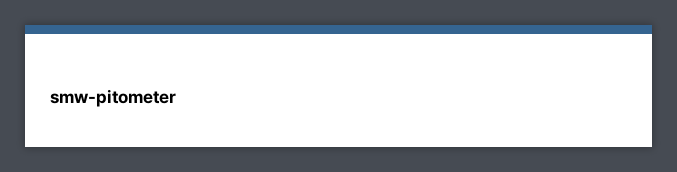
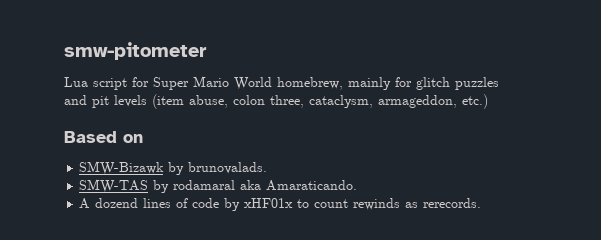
+ Lua script for Super Mario World homebrew, mainly for glitch puzzles and pit levels (item abuse, colon three, cataclysm, armageddon, etc.)
+ Based on
+ SMW-Bizawk by brunovalads.
+ SMW-TAS by rodamaral aka Amaraticando.
+ A dozend lines of code by xHF01x to count rewinds as rerecords.

